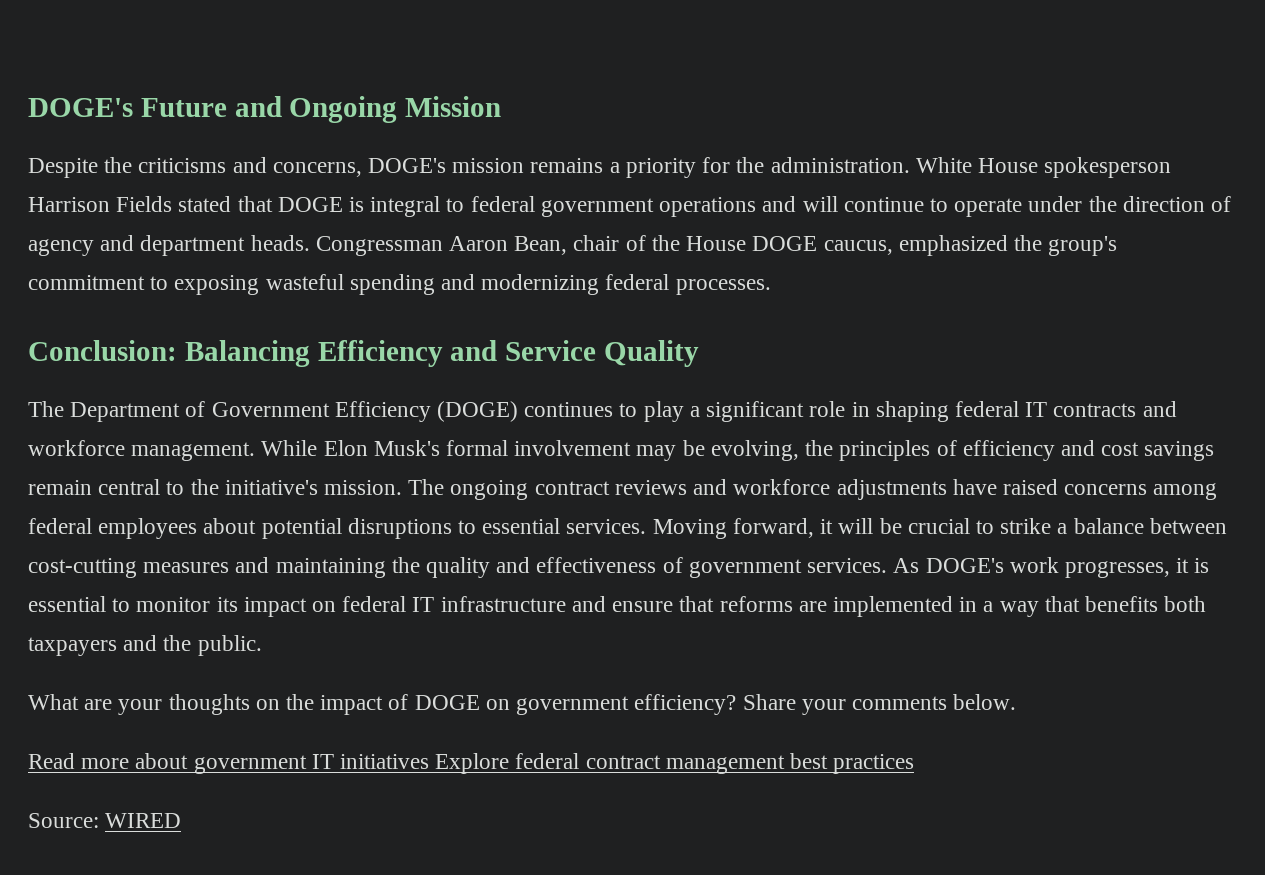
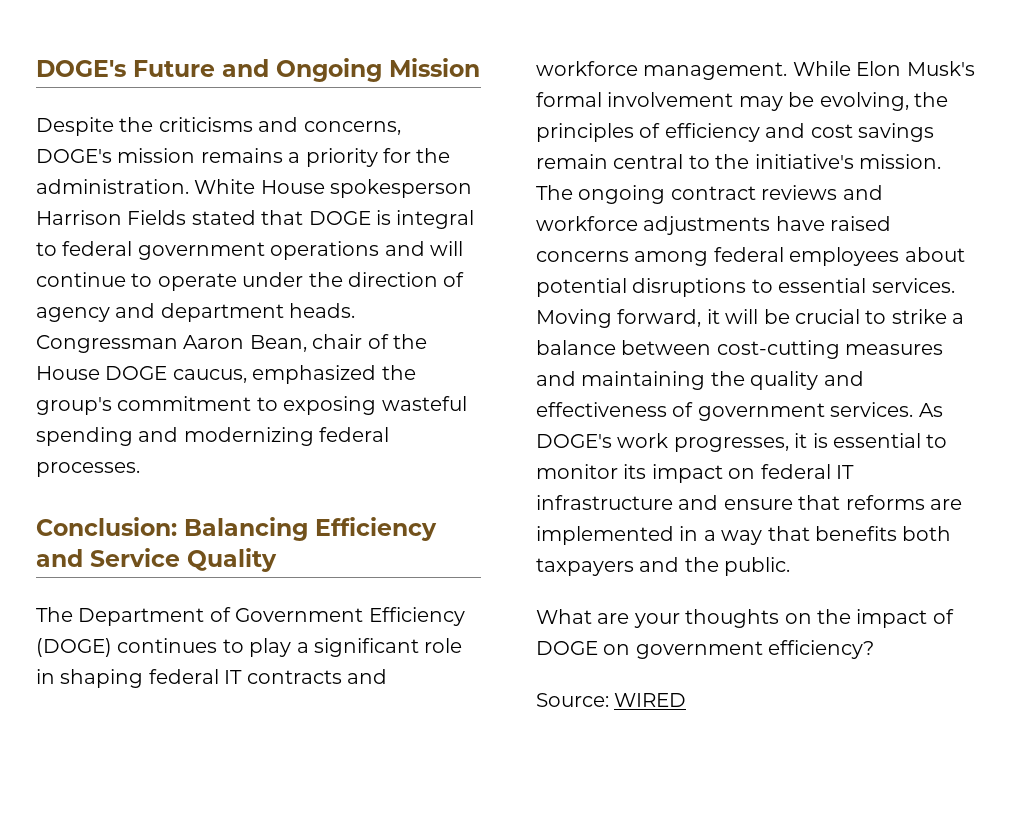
- Share your comments below.
- Read more about government IT initiatives Explore federal contract management best practices

